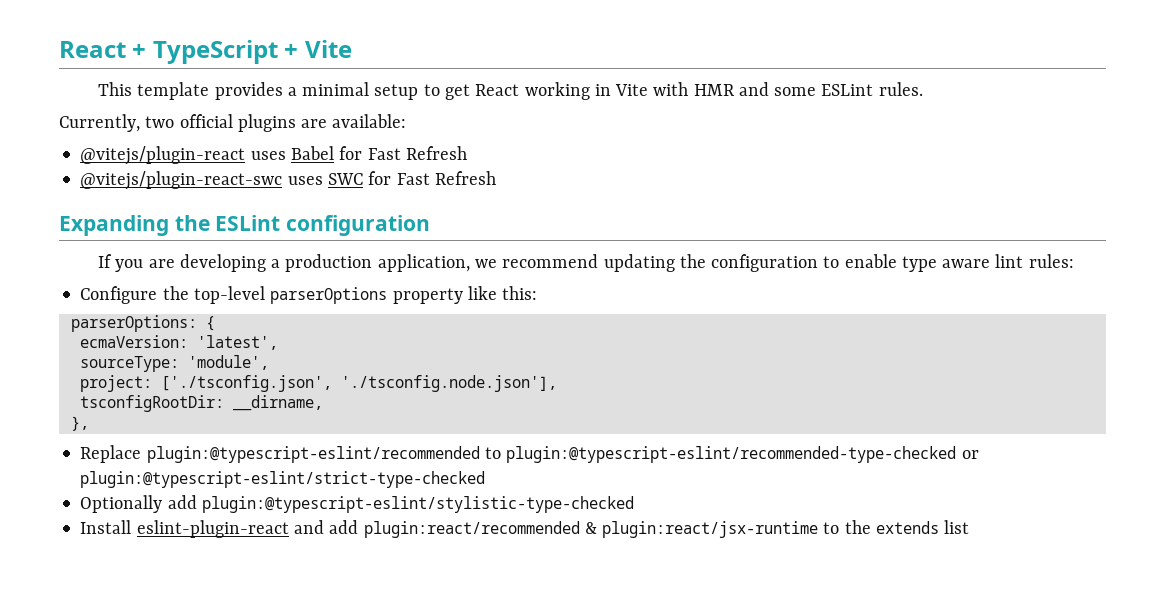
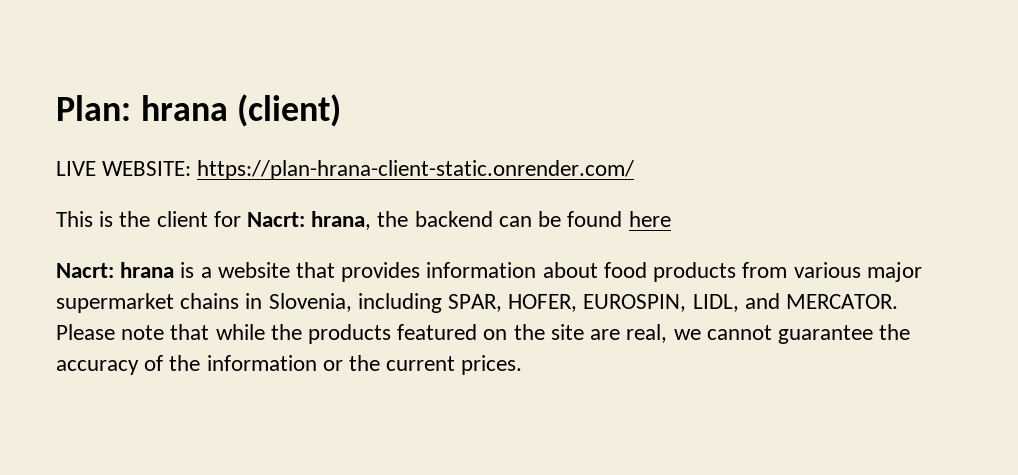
- React + TypeScript + Vite
- This template provides a minimal setup to get React working in Vite with HMR and some ESLint rules.
- Currently, two official plugins are available:
- @vitejs/plugin-react uses Babel for Fast Refresh
- @vitejs/plugin-react-swc uses SWC for Fast Refresh
- Expanding the ESLint configuration
- If you are developing a production application, we recommend updating the configuration to enable type aware lint rules:
- Configure the top-level parserOptions property like this:
- parserOptions: {
- ecmaVersion: 'latest',
- sourceType: 'module',
- project: ['./tsconfig.json', './tsconfig.node.json'],
- tsconfigRootDir: __dirname,
- },
- Replace plugin:@typescript-eslint/recommended to plugin:@typescript-eslint/recommended-type-checked or plugin:@typescript-eslint/strict-type-checked
- Optionally add plugin:@typescript-eslint/stylistic-type-checked
- Install eslint-plugin-react and add plugin:react/recommended & plugin:react/jsx-runtime to the extends list
+ Plan: hrana (client)
+ LIVE WEBSITE: https://plan-hrana-client-static.onrender.com/
+ This is the client for Nacrt: hrana, the backend can be found here
+ Nacrt: hrana is a website that provides information about food products from various major supermarket chains in Slovenia, including SPAR, HOFER, EUROSPIN, LIDL, and MERCATOR. Please note that while the products featured on the site are real, we cannot guarantee the accuracy of the information or the current prices.

